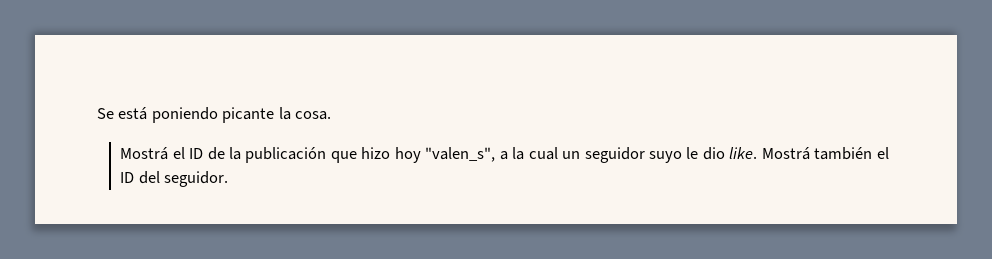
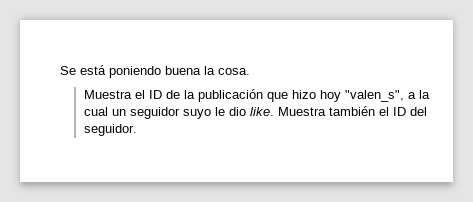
- Se está poniendo picante la cosa.
+ Se está poniendo buena la cosa.
- Mostrá el ID de la publicación que hizo hoy "valen_s", a la cual un seguidor suyo le dio like.
+ Muestra el ID de la publicación que hizo hoy "valen_s", a la cual un seguidor suyo le dio like.
- Mostrá también el ID del seguidor.
+ Muestra también el ID del seguidor.

